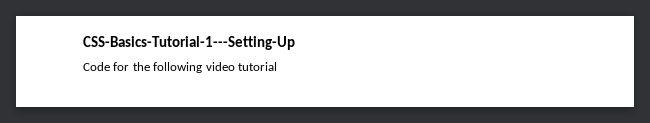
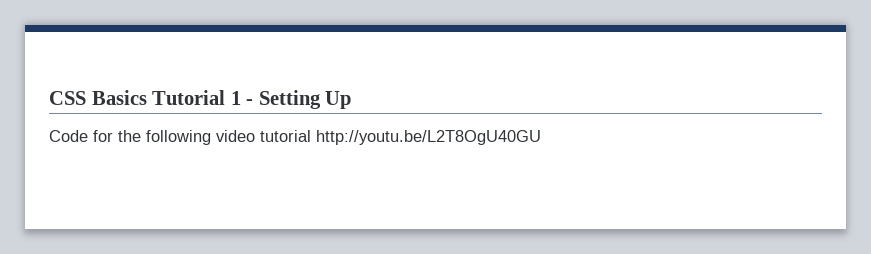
- CSS-Basics-Tutorial-1---Setting-Up
+ CSS Basics Tutorial 1 - Setting Up
- Code for the following video tutorial
+ Code for the following video tutorial http://youtu.be/L2T8OgU40GU

